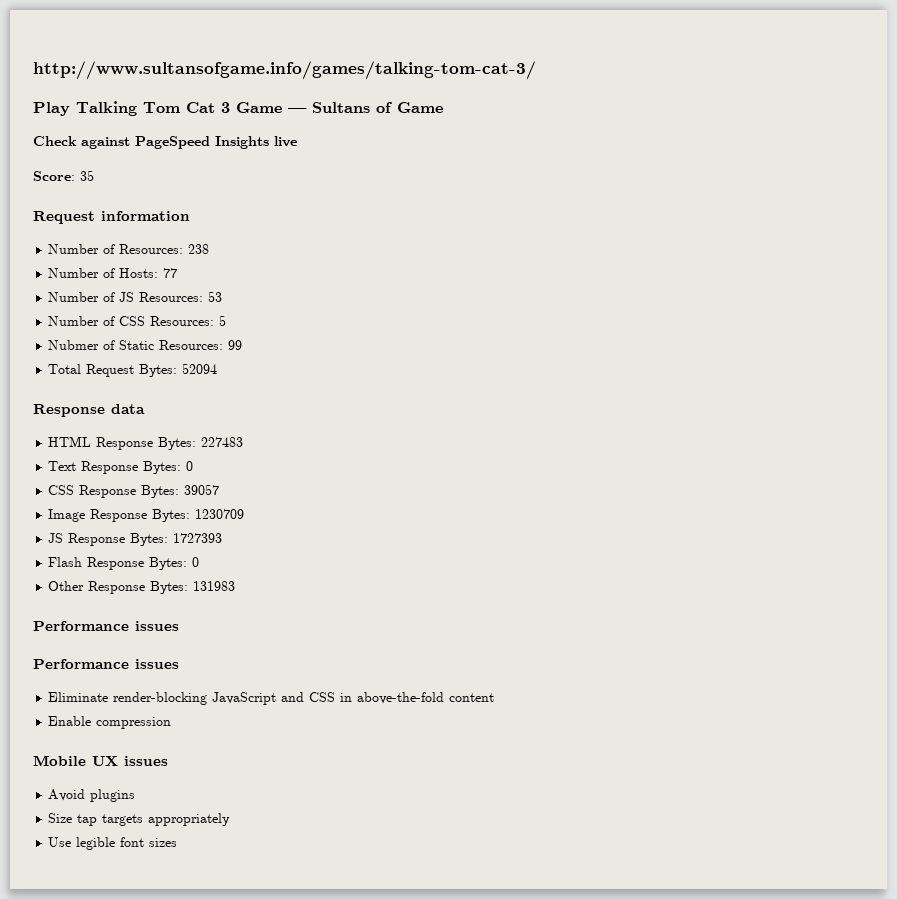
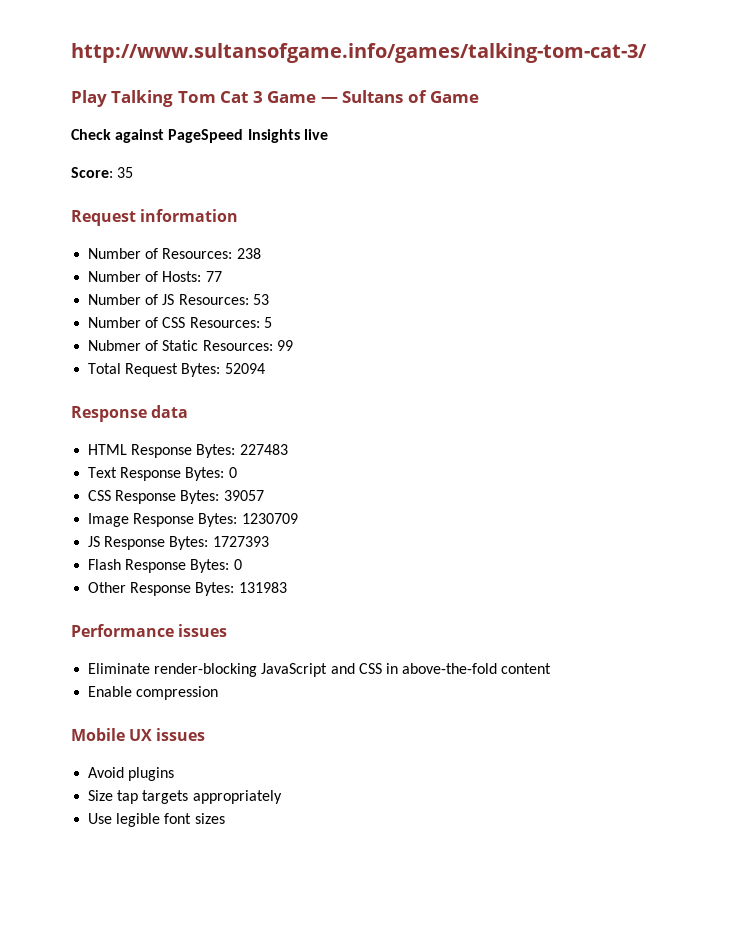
  Other Response Bytes: 131983
- Performance issues

